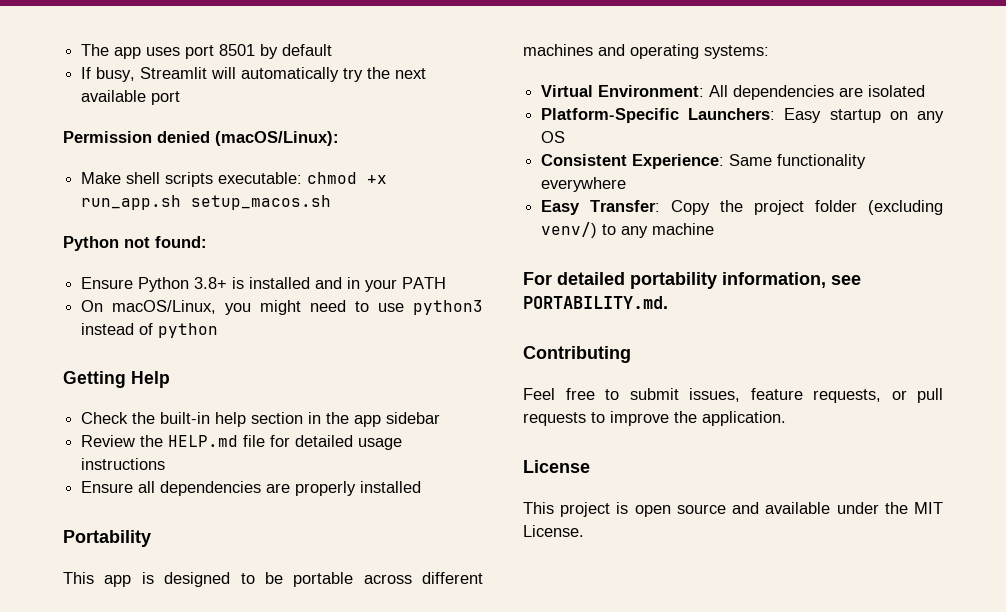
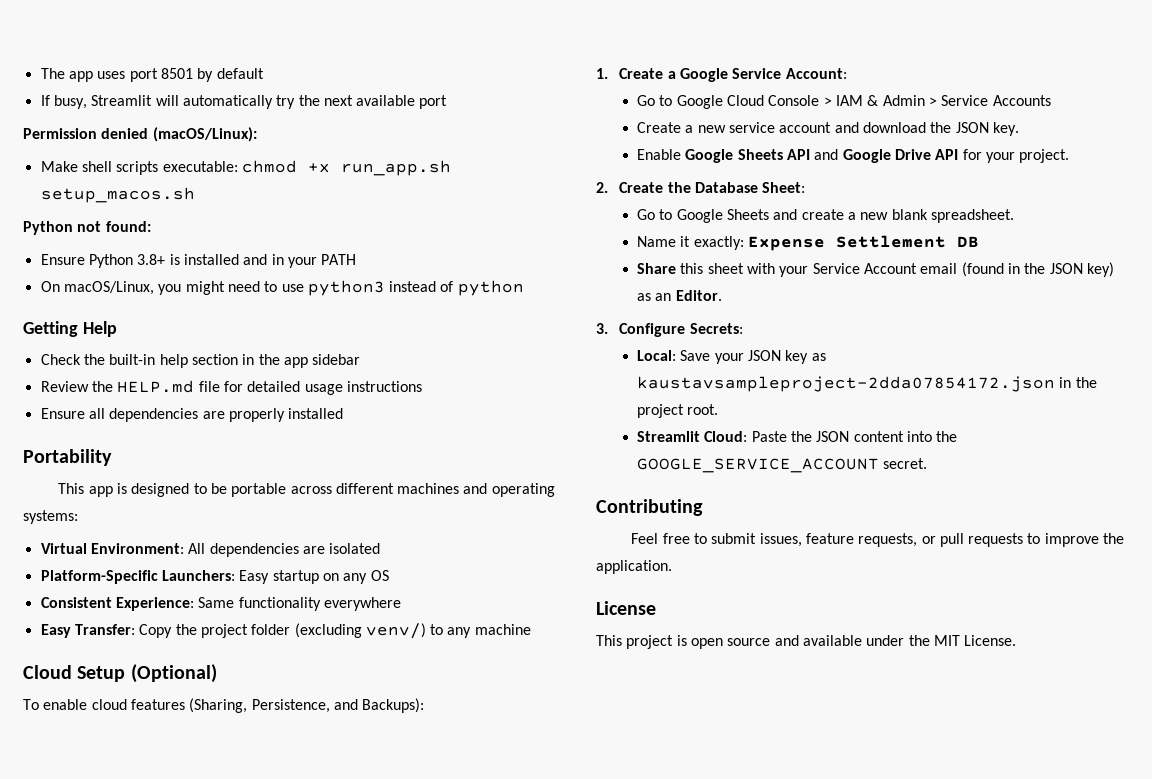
- For detailed portability information, see PORTABILITY.md.
+ Cloud Setup (Optional)
+ To enable cloud features (Sharing, Persistence, and Backups):
+ 1. Create a Google Service Account:
+ Go to Google Cloud Console > IAM & Admin > Service Accounts
+ Create a new service account and download the JSON key.
+ Enable Google Sheets API and Google Drive API for your project.
+ 2. Create the Database Sheet:
+ Go to Google Sheets and create a new blank spreadsheet.
+ Name it exactly: Expense Settlement DB
+ Share this sheet with your Service Account email (found in the JSON key) as an Editor.
+ 3. Configure Secrets:
+ Local: Save your JSON key as kaustavsampleproject-2dda07854172.json in the project root.
+ Streamlit Cloud: Paste the JSON content into the GOOGLE_SERVICE_ACCOUNT secret.

